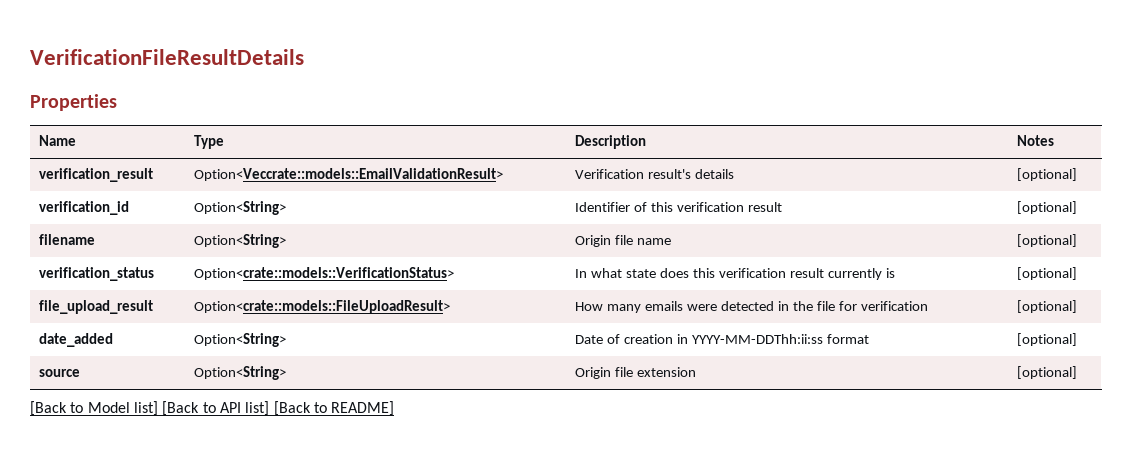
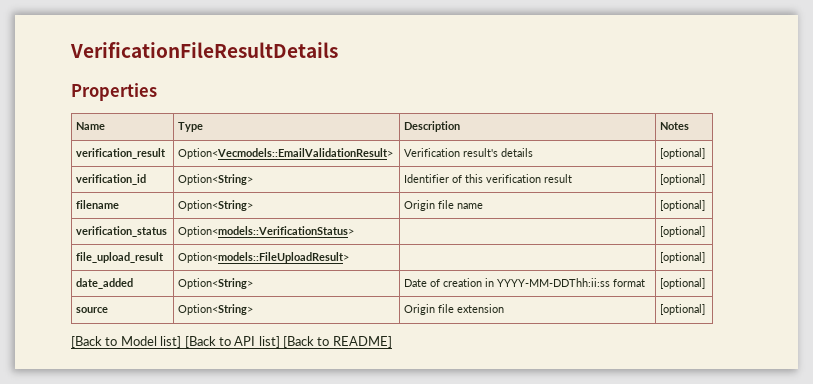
- verification_result | Option<Veccrate::models::EmailValidationResult> | Verification result's details | [optional]
+ verification_result | Option<Vecmodels::EmailValidationResult> | Verification result's details | [optional]
- verification_status | Option<crate::models::VerificationStatus> | In what state does this verification result currently is | [optional]
- file_upload_result | Option<crate::models::FileUploadResult> | How many emails were detected in the file for verification | [optional]
+ verification_status | Option<models::VerificationStatus> | | [optional]
+ file_upload_result | Option<models::FileUploadResult> | | [optional]

